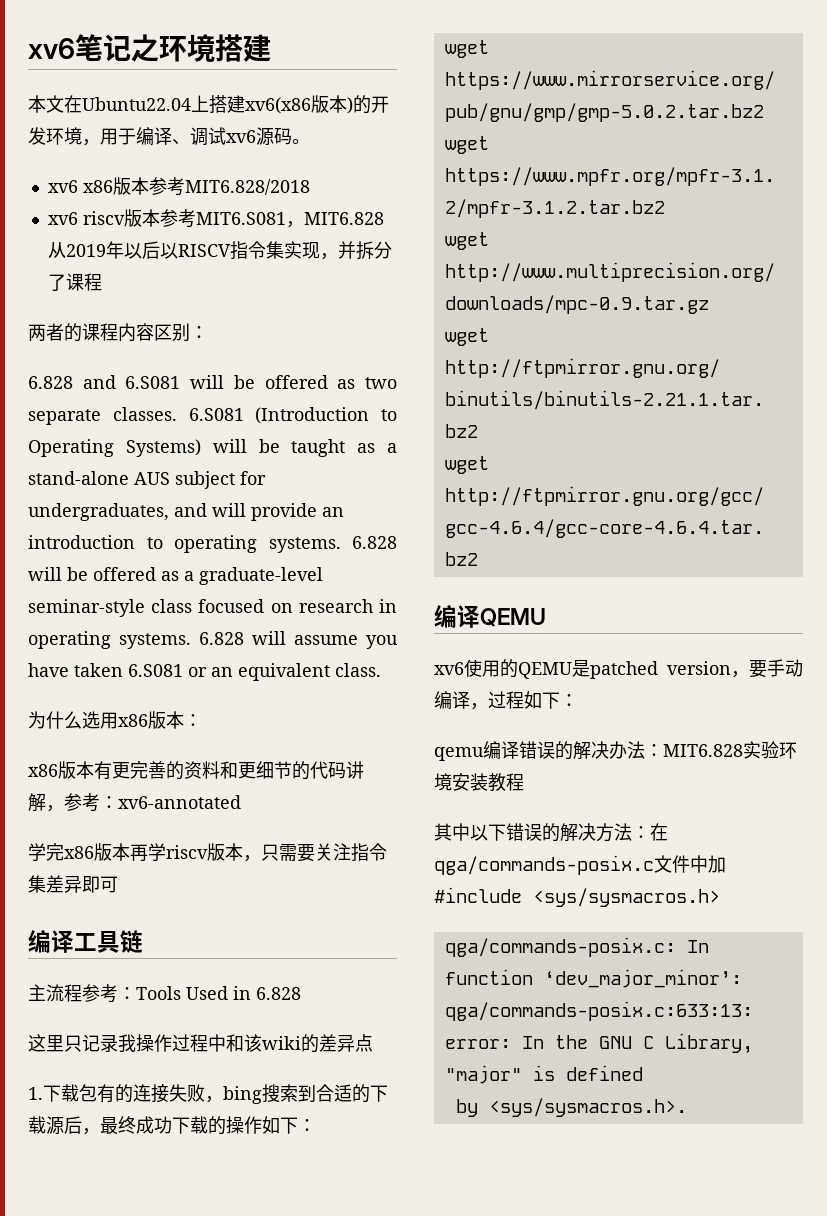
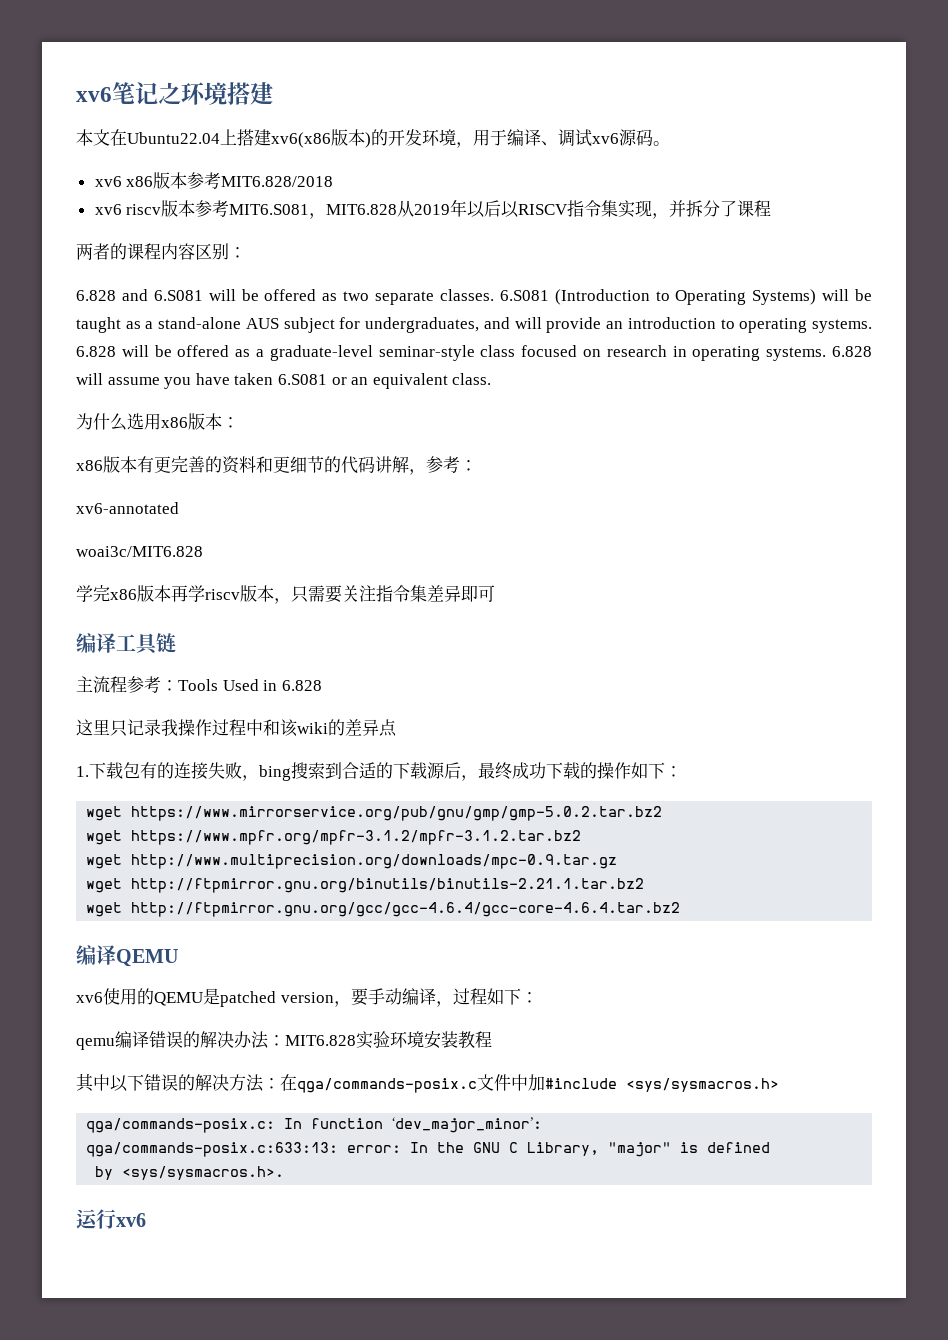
- x86版本有更完善的资料和更细节的代码讲解，参考：xv6-annotated
+ x86版本有更完善的资料和更细节的代码讲解，参考：
+ xv6-annotated
+ woai3c/MIT6.828
+ 运行xv6

